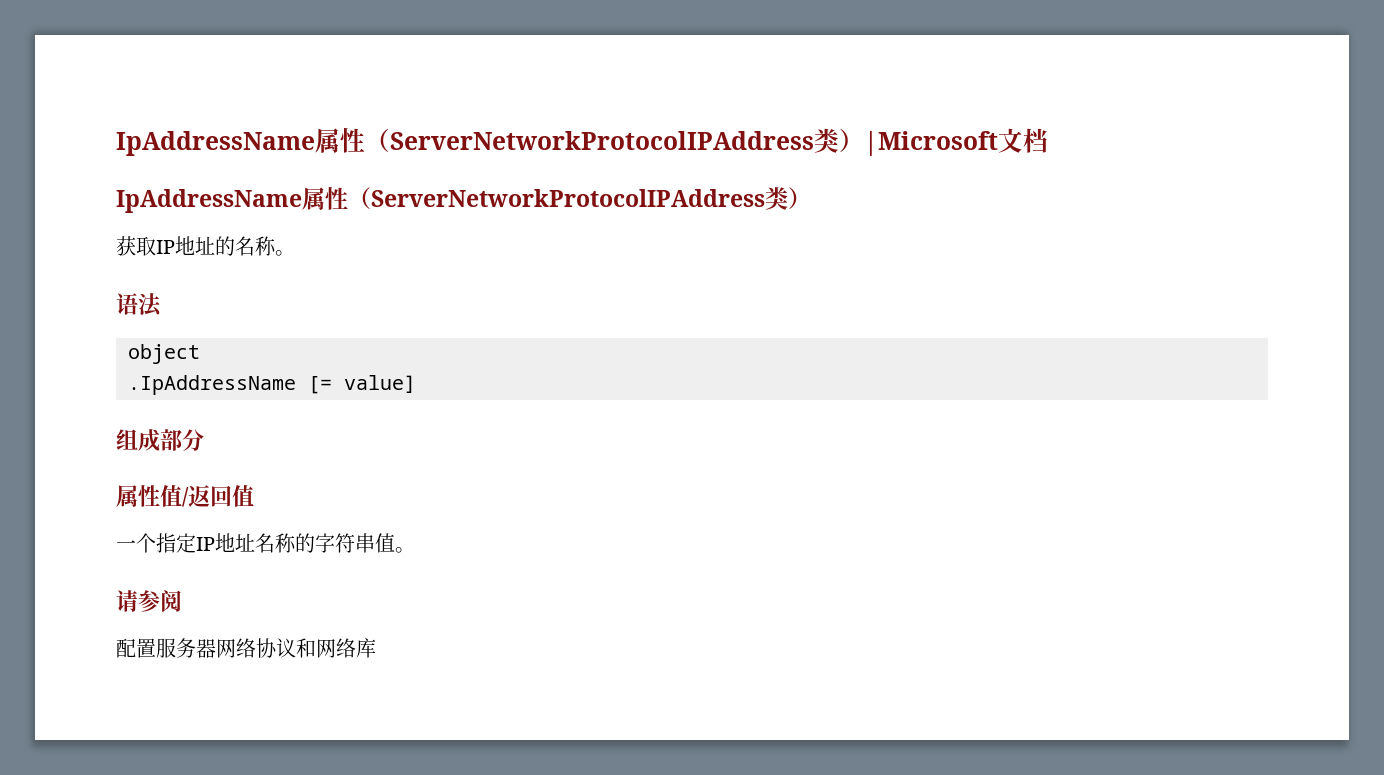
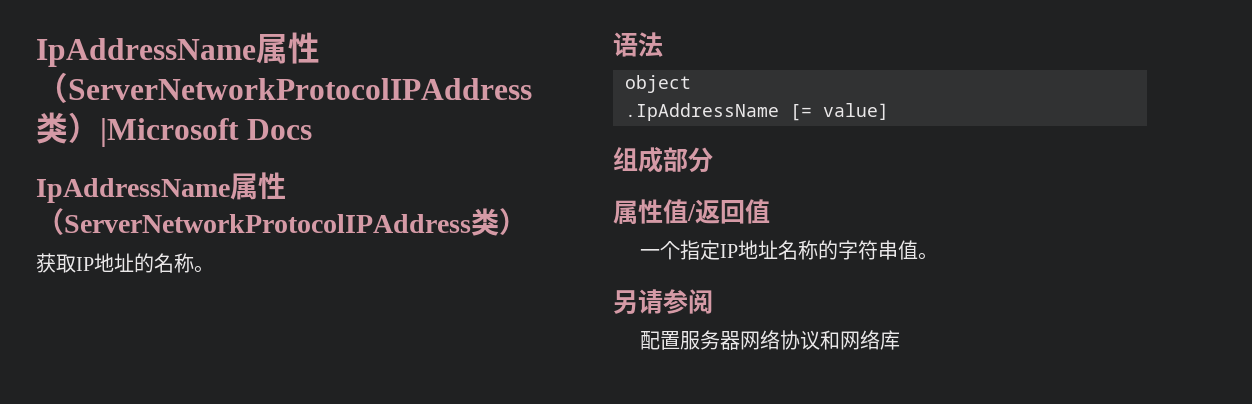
- IpAddressName属性（ServerNetworkProtocolIPAddress类）|Microsoft文档
+ IpAddressName属性（ServerNetworkProtocolIPAddress类）|Microsoft Docs
- 请参阅
+ 另请参阅

